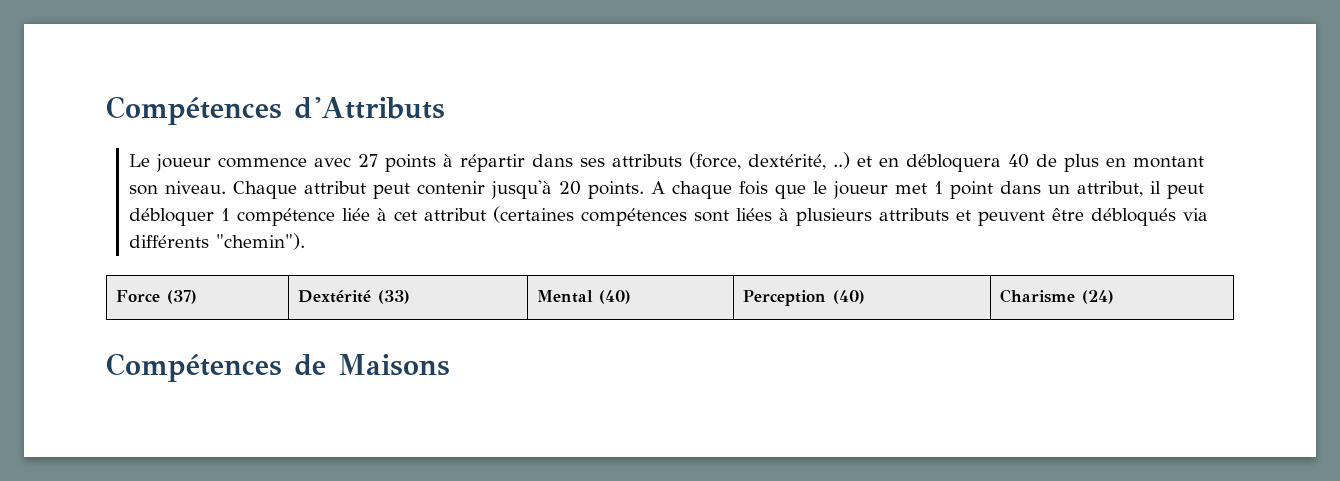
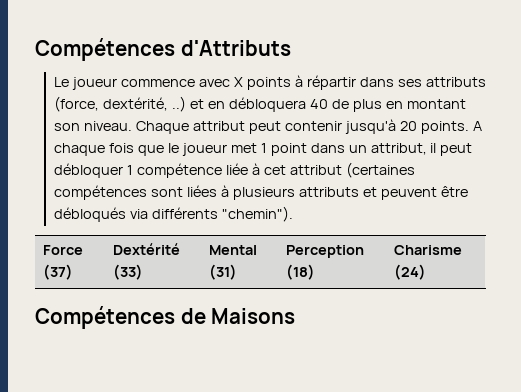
- Le joueur commence avec 27 points à répartir dans ses attributs (force, dextérité, ..) et en débloquera 40 de plus en montant son niveau.
+ Le joueur commence avec X points à répartir dans ses attributs (force, dextérité, ..) et en débloquera 40 de plus en montant son niveau.
- Force (37) | Dextérité (33) | Mental (40) | Perception (40) | Charisme (24)
+ Force (37) | Dextérité (33) | Mental (31) | Perception (18) | Charisme (24)

